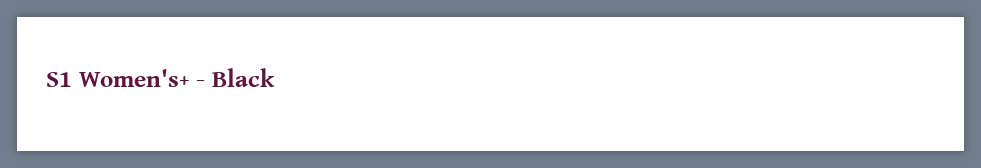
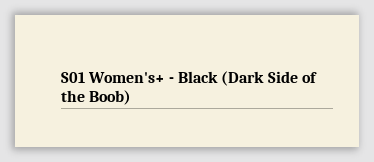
- S1 Women's+ - Black
+ S01 Women's+ - Black (Dark Side of the Boob)

